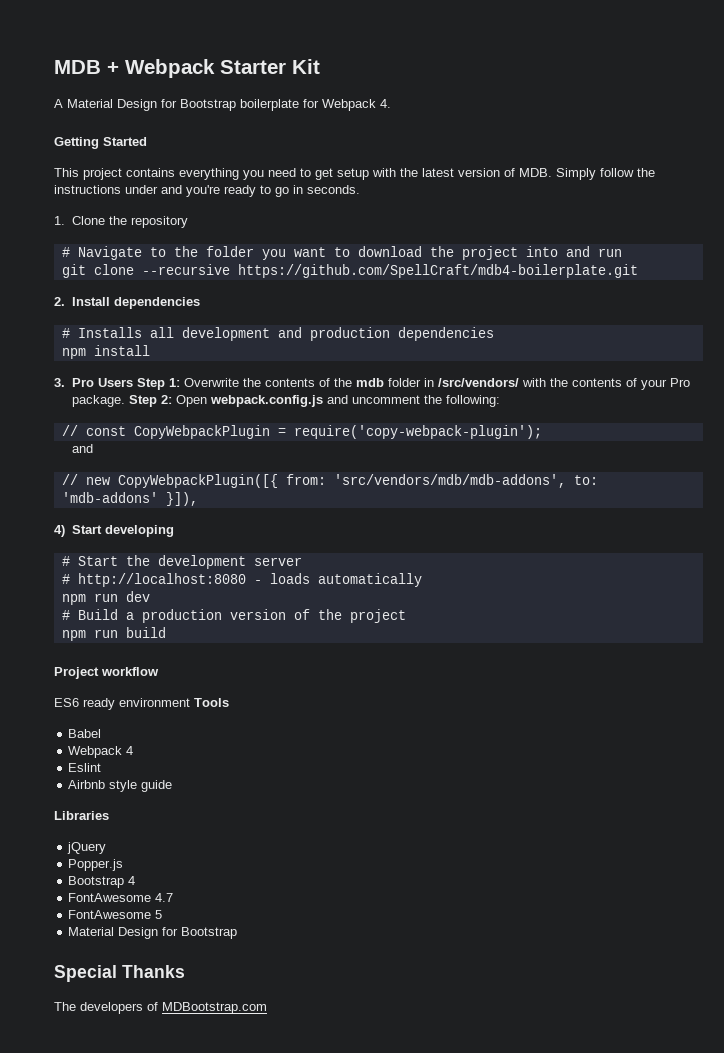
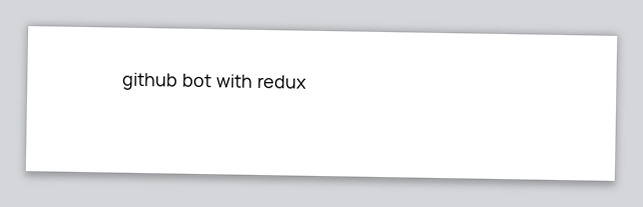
- MDB + Webpack Starter Kit
- A Material Design for Bootstrap boilerplate for Webpack 4.
- Getting Started
- This project contains everything you need to get setup with the latest version of MDB. Simply follow the instructions under and you're ready to go in seconds.
- 1. Clone the repository
- # Navigate to the folder you want to download the project into and run
- git clone --recursive https://github.com/SpellCraft/mdb4-boilerplate.git
- 2. Install dependencies
- # Installs all development and production dependencies
- npm install
- 3. Pro Users Step 1: Overwrite the contents of the mdb folder in /src/vendors/ with the contents of your Pro package. Step 2: Open webpack.config.js and uncomment the following:
- // const CopyWebpackPlugin = require('copy-webpack-plugin');
- and
- // new CopyWebpackPlugin([{ from: 'src/vendors/mdb/mdb-addons', to: 'mdb-addons' }]),
- 4) Start developing
- # Start the development server
- # http://localhost:8080 - loads automatically
- npm run dev
- # Build a production version of the project
- npm run build
- Project workflow
- ES6 ready environment Tools
- Babel
- Webpack 4
- Eslint
- Airbnb style guide
- Libraries
- jQuery
- Popper.js
- Bootstrap 4
- FontAwesome 4.7
- FontAwesome 5
- Material Design for Bootstrap
- Special Thanks
- The developers of MDBootstrap.com
+ github bot with redux

